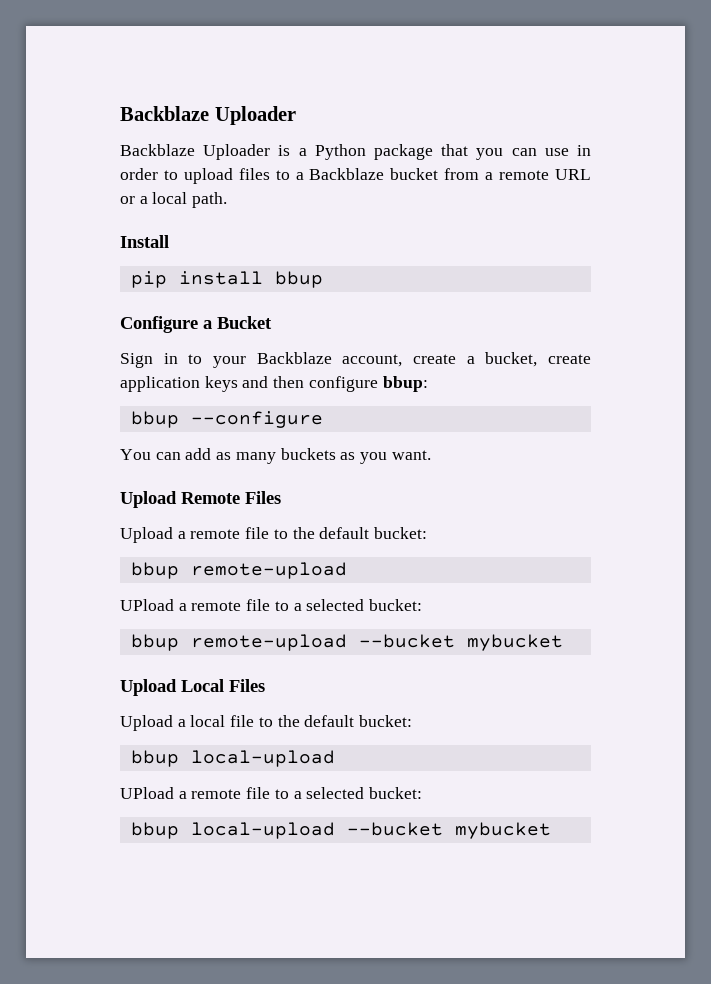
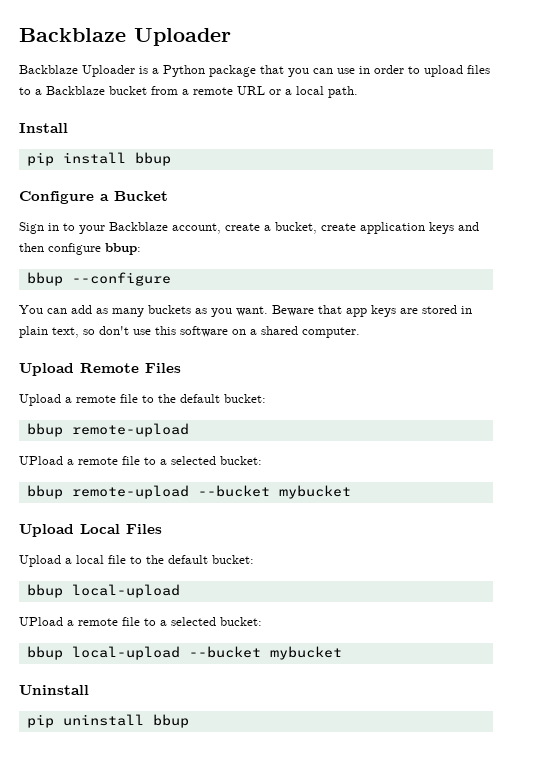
+ Beware that app keys are stored in plain text, so don't use this software on a shared computer.
+ Uninstall
+ pip uninstall bbup

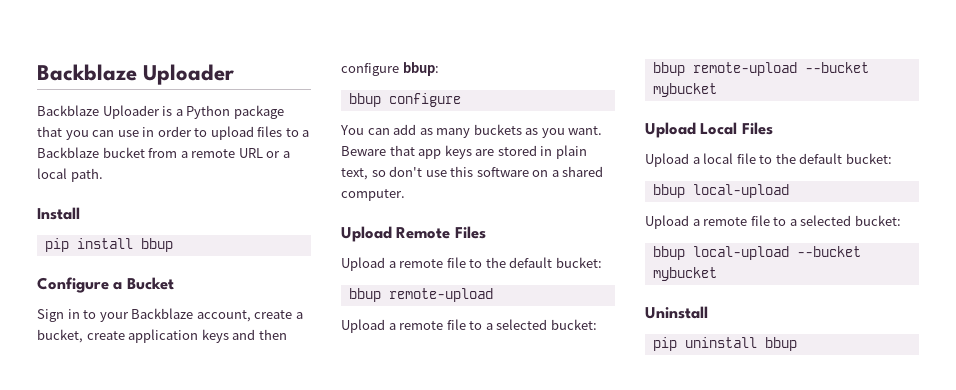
- bbup --configure
+ bbup configure
  Upload a remote file to the default bucket:
  bbup remote-upload
- UPload a remote file to a selected bucket:
+ Upload a remote file to a selected bucket:
  Upload a local file to the default bucket:
  bbup local-upload
- UPload a remote file to a selected bucket:
+ Upload a remote file to a selected bucket:

